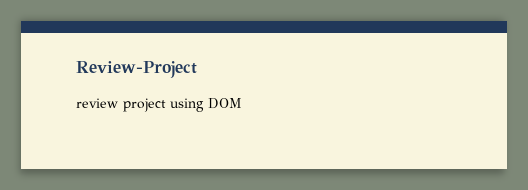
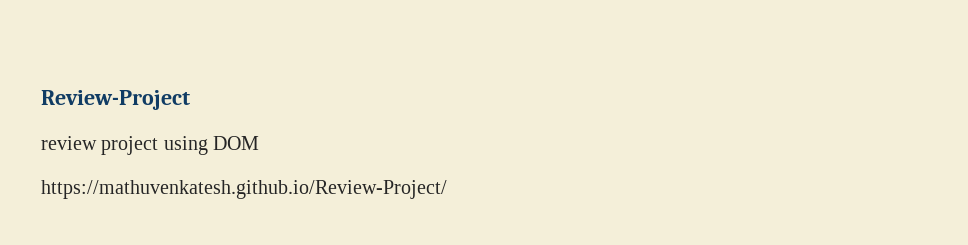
+ https://mathuvenkatesh.github.io/Review-Project/

